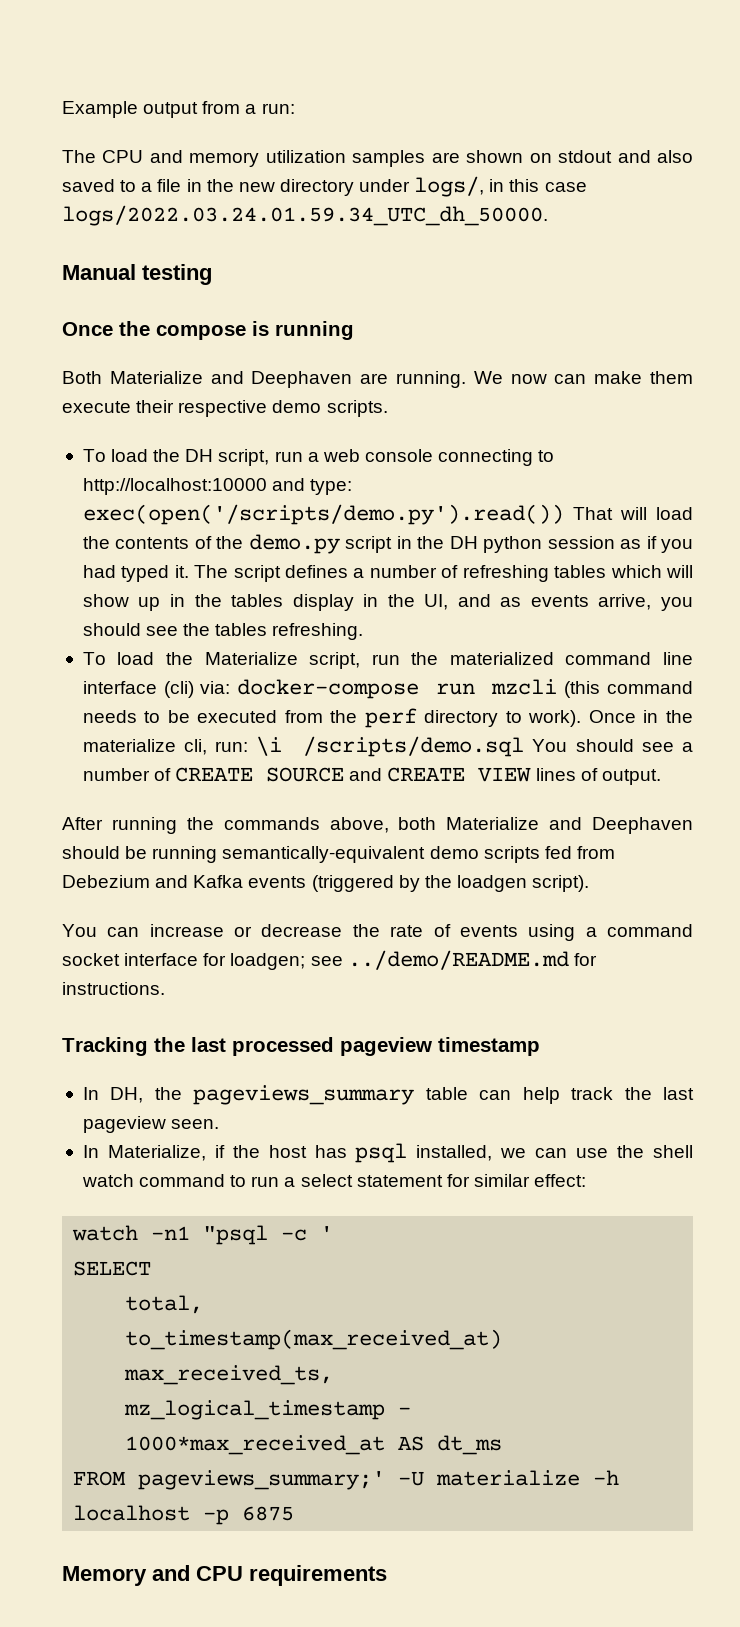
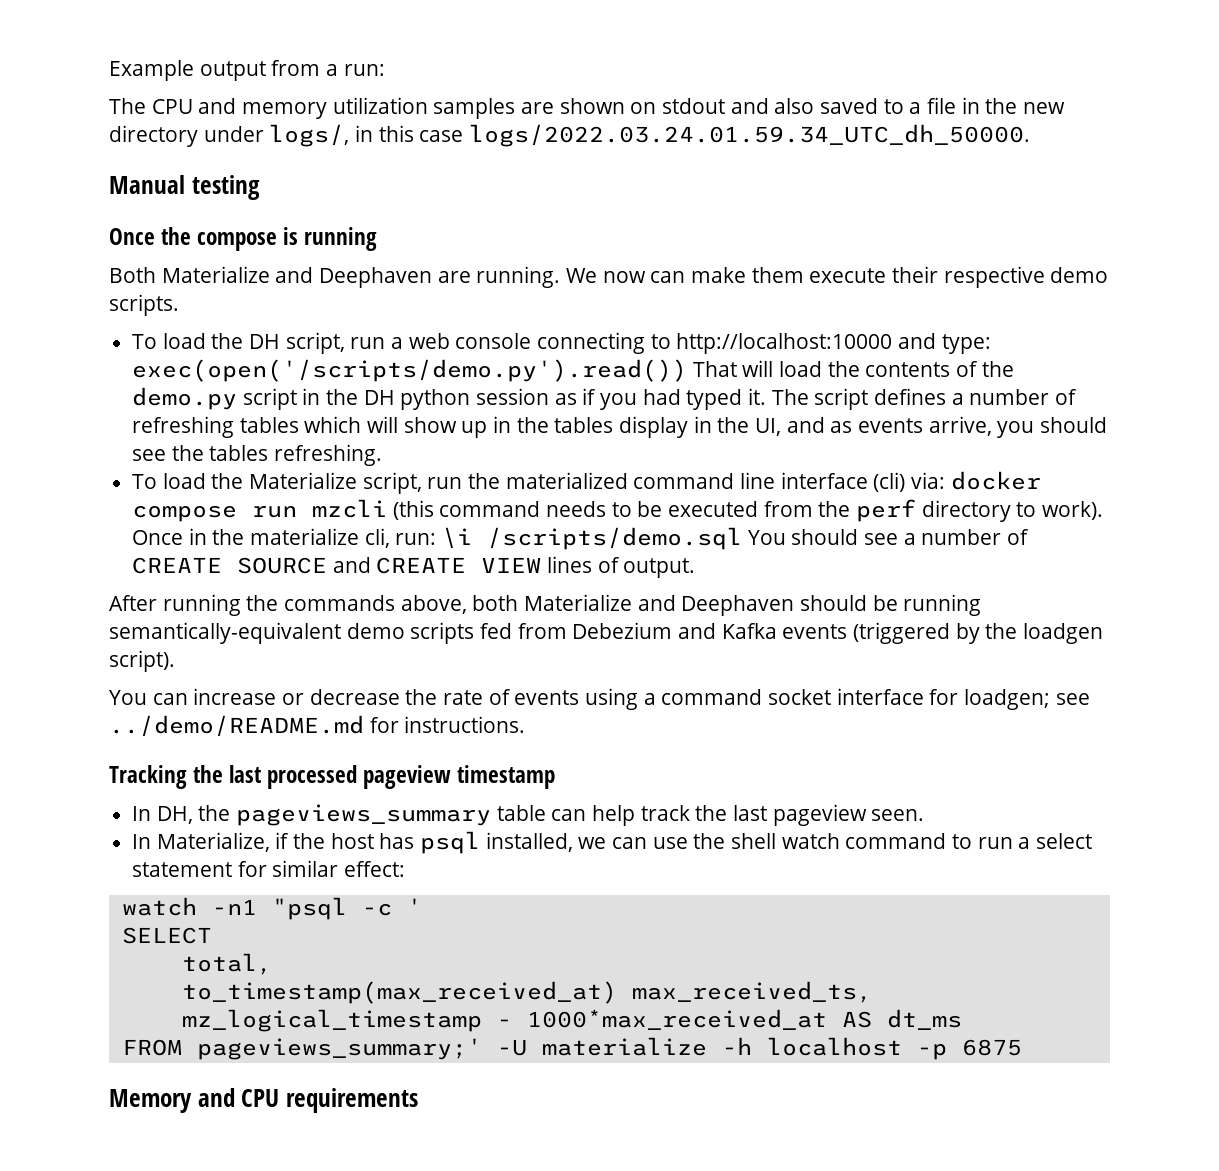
- To load the Materialize script, run the materialized command line interface (cli) via: docker-compose run mzcli (this command needs to be executed from the perf directory to work).
+ To load the Materialize script, run the materialized command line interface (cli) via: docker compose run mzcli (this command needs to be executed from the perf directory to work).

